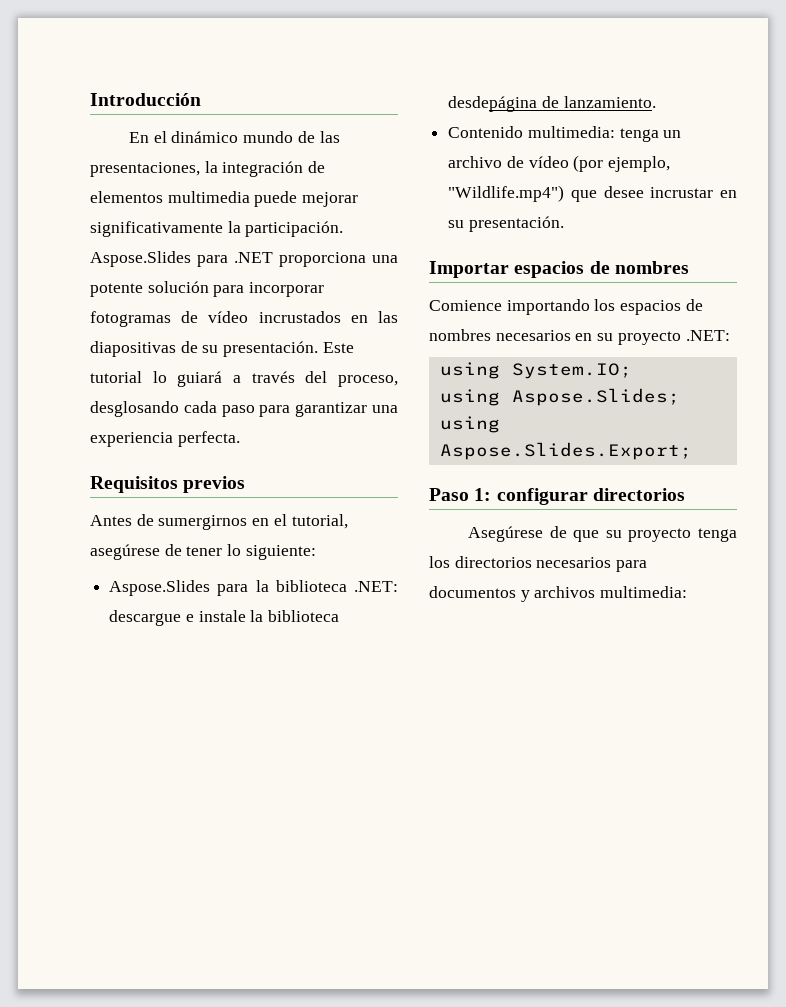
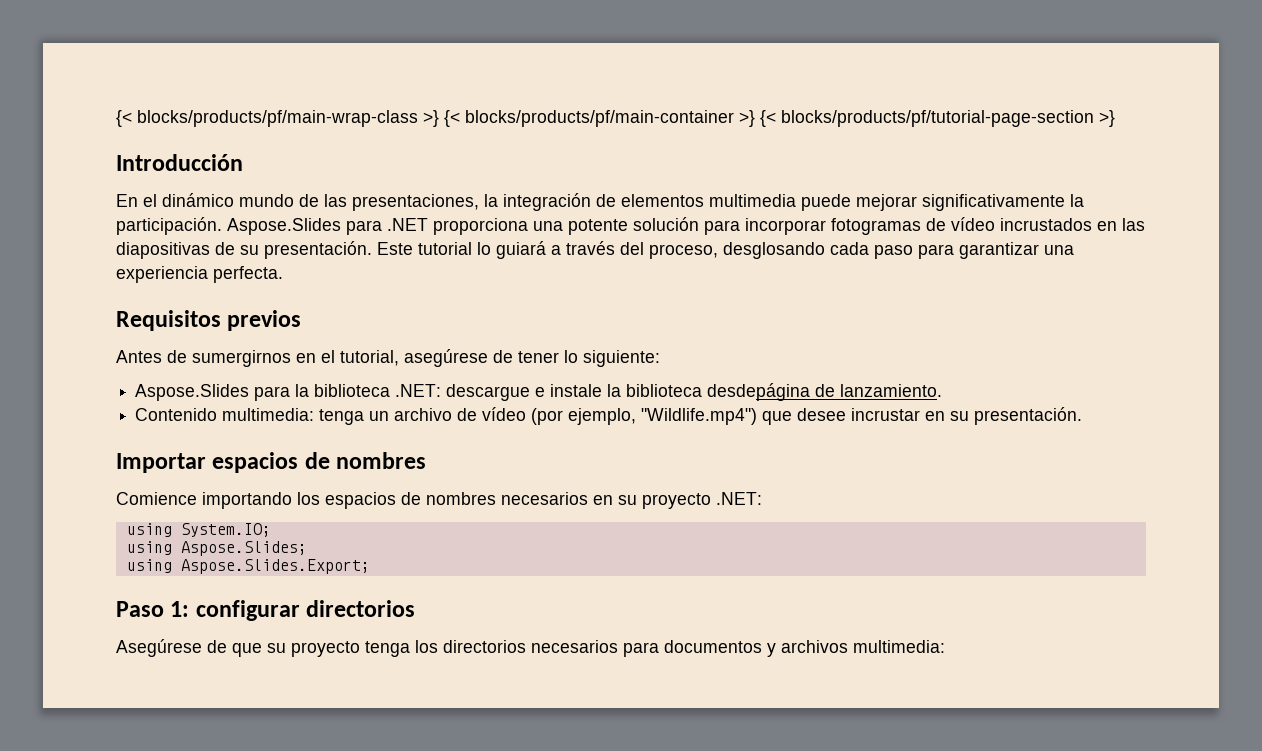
+ {< blocks/products/pf/main-wrap-class >} {< blocks/products/pf/main-container >} {< blocks/products/pf/tutorial-page-section >}

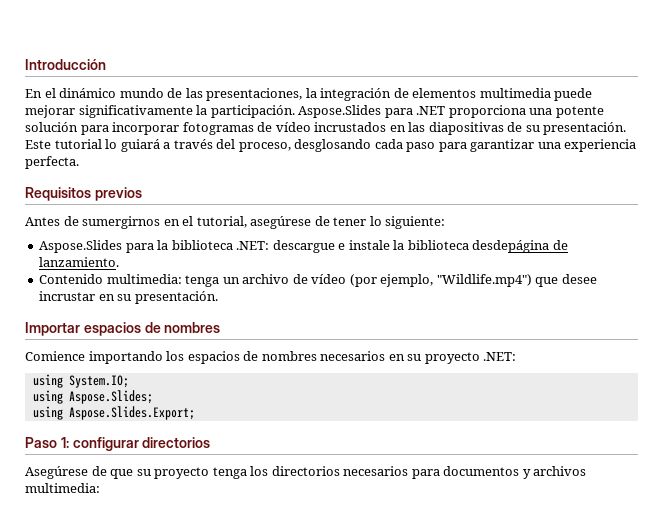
- {< blocks/products/pf/main-wrap-class >} {< blocks/products/pf/main-container >} {< blocks/products/pf/tutorial-page-section >}

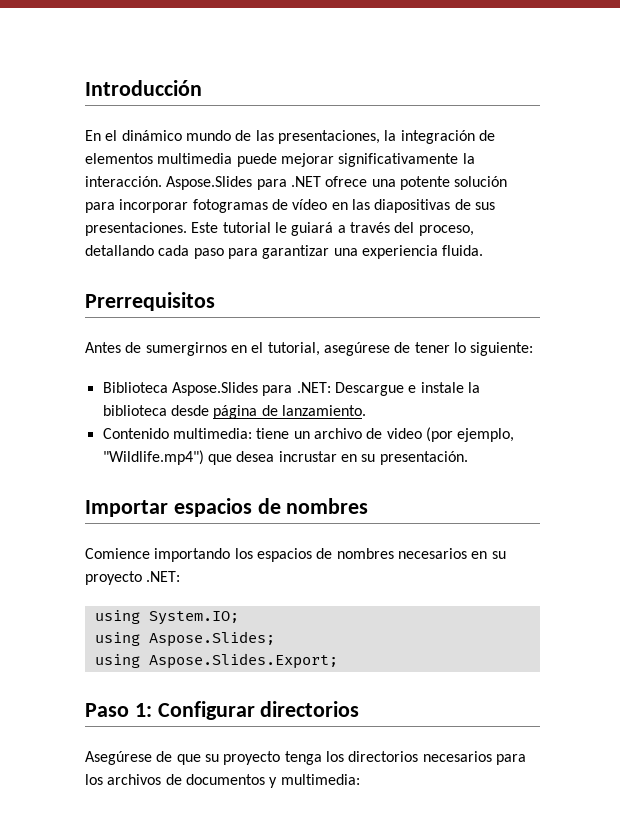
- En el dinámico mundo de las presentaciones, la integración de elementos multimedia puede mejorar significativamente la participación.
+ En el dinámico mundo de las presentaciones, la integración de elementos multimedia puede mejorar significativamente la interacción.
- Aspose.Slides para .NET proporciona una potente solución para incorporar fotogramas de vídeo incrustados en las diapositivas de su presentación.
+ Aspose.Slides para .NET ofrece una potente solución para incorporar fotogramas de vídeo en las diapositivas de sus presentaciones.
- Este tutorial lo guiará a través del proceso, desglosando cada paso para garantizar una experiencia perfecta.
- Requisitos previos
+ Este tutorial le guiará a través del proceso, detallando cada paso para garantizar una experiencia fluida.
+ Prerrequisitos
- Aspose.Slides para la biblioteca .NET: descargue e instale la biblioteca desdepágina de lanzamiento.
+ Biblioteca Aspose.Slides para .NET: Descargue e instale la biblioteca desde página de lanzamiento.
- Contenido multimedia: tenga un archivo de vídeo (por ejemplo, "Wildlife.mp4") que desee incrustar en su presentación.
+ Contenido multimedia: tiene un archivo de video (por ejemplo, "Wildlife.mp4") que desea incrustar en su presentación.
- Paso 1: configurar directorios
+ Paso 1: Configurar directorios
- Asegúrese de que su proyecto tenga los directorios necesarios para documentos y archivos multimedia:
+ Asegúrese de que su proyecto tenga los directorios necesarios para los archivos de documentos y multimedia:

